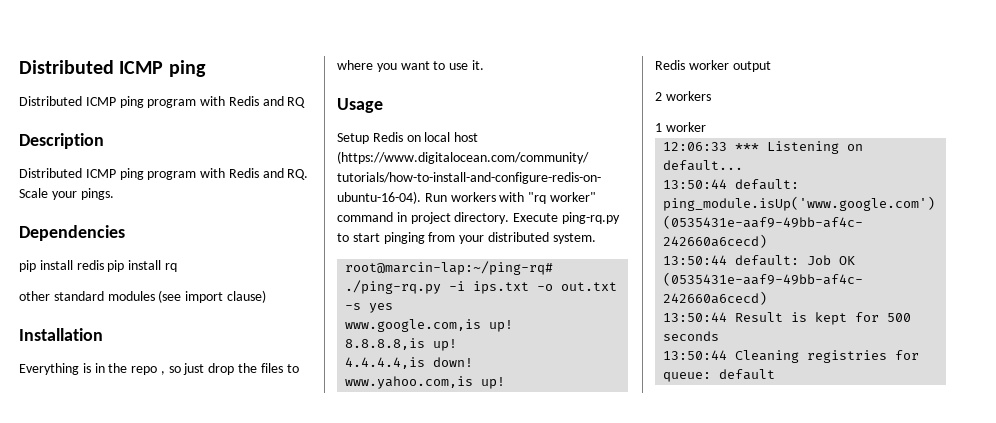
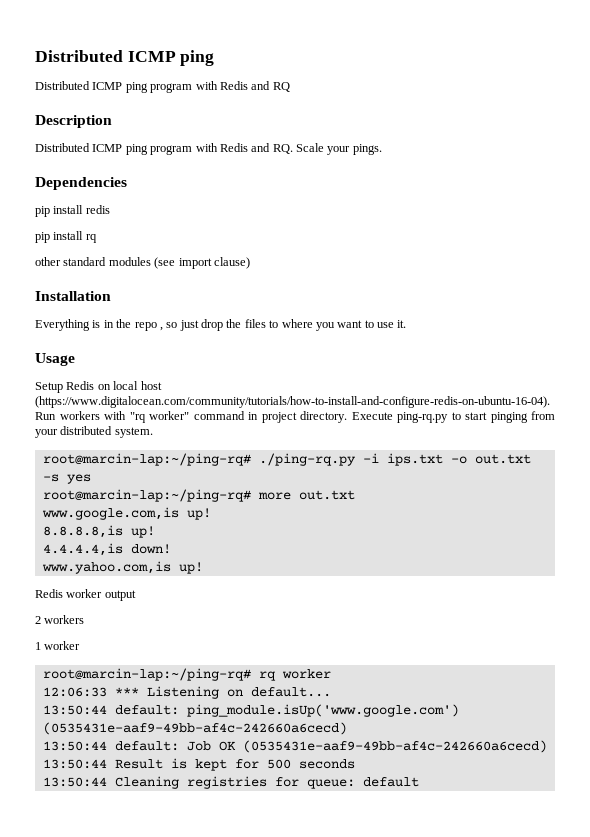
- pip install redis pip install rq
+ pip install redis
+ pip install rq
+ root@marcin-lap:~/ping-rq# more out.txt
+ root@marcin-lap:~/ping-rq# rq worker

